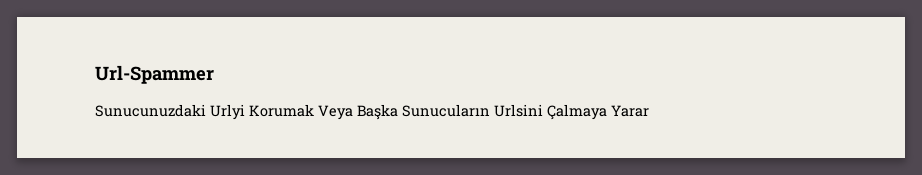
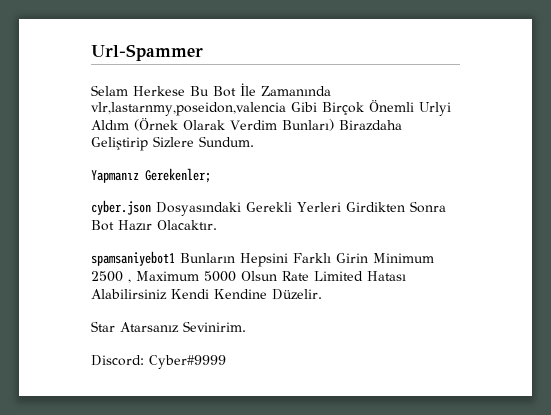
- Sunucunuzdaki Urlyi Korumak Veya Başka Sunucuların Urlsini Çalmaya Yarar
+ Selam Herkese Bu Bot İle Zamanında vlr,lastarnmy,poseidon,valencia Gibi Birçok Önemli Urlyi Aldım (Örnek Olarak Verdim Bunları) Birazdaha Geliştirip Sizlere Sundum.
+ Yapmanız Gerekenler;
+ cyber.json Dosyasındaki Gerekli Yerleri Girdikten Sonra Bot Hazır Olacaktır.
+ spamsaniyebot1 Bunların Hepsini Farklı Girin Minimum 2500 , Maximum 5000 Olsun Rate Limited Hatası Alabilirsiniz Kendi Kendine Düzelir.
+ Star Atarsanız Sevinirim.
+ Discord: Cyber#9999

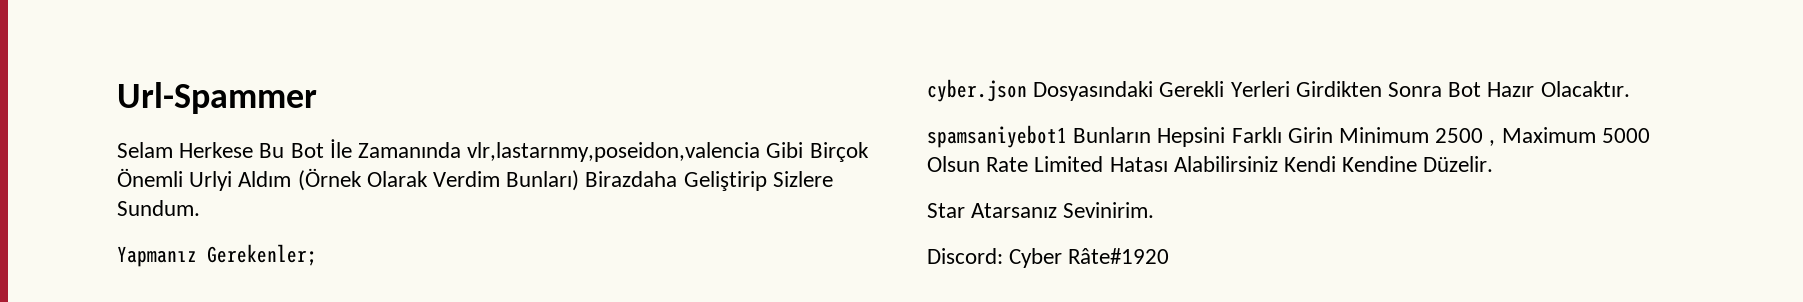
- Discord: Cyber#9999
+ Discord: Cyber Râte#1920

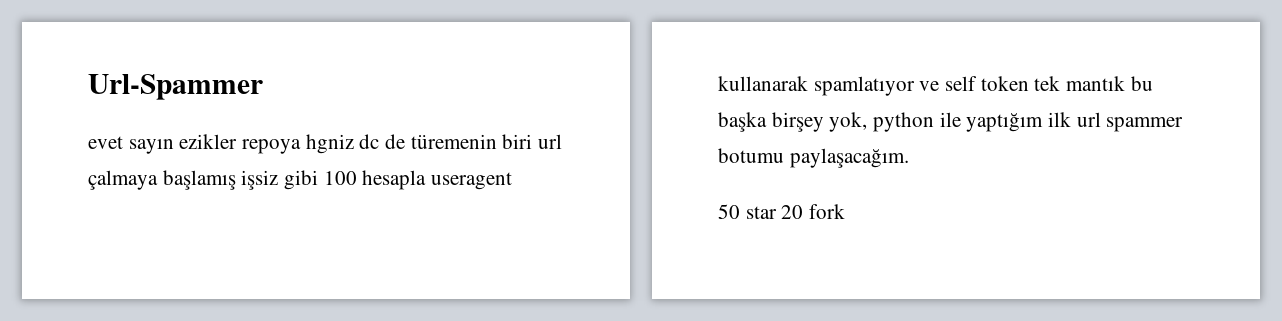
- Selam Herkese Bu Bot İle Zamanında vlr,lastarnmy,poseidon,valencia Gibi Birçok Önemli Urlyi Aldım (Örnek Olarak Verdim Bunları) Birazdaha Geliştirip Sizlere Sundum.
- Yapmanız Gerekenler;
- cyber.json Dosyasındaki Gerekli Yerleri Girdikten Sonra Bot Hazır Olacaktır.
- spamsaniyebot1 Bunların Hepsini Farklı Girin Minimum 2500 , Maximum 5000 Olsun Rate Limited Hatası Alabilirsiniz Kendi Kendine Düzelir.
- Star Atarsanız Sevinirim.
- Discord: Cyber Râte#1920
+ evet sayın ezikler repoya hgniz dc de türemenin biri url çalmaya başlamış işsiz gibi 100 hesapla useragent kullanarak spamlatıyor ve self token tek mantık bu başka birşey yok, python ile yaptığım ilk url spammer botumu paylaşacağım.
+ 50 star 20 fork

